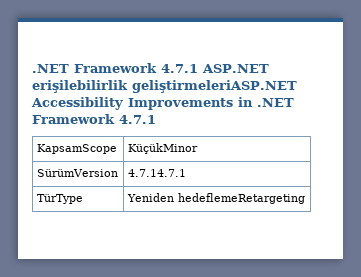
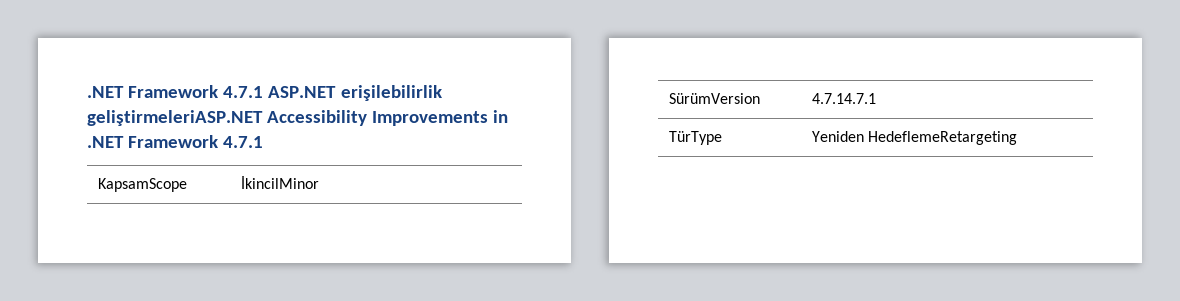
- KapsamScope | KüçükMinor
+ KapsamScope | İkincilMinor
- TürType | Yeniden hedeflemeRetargeting
+ TürType | Yeniden HedeflemeRetargeting

